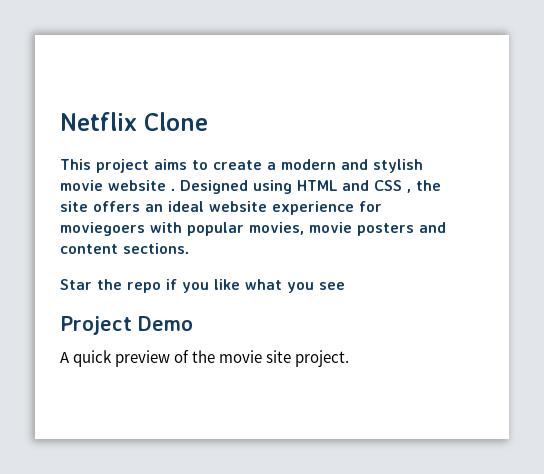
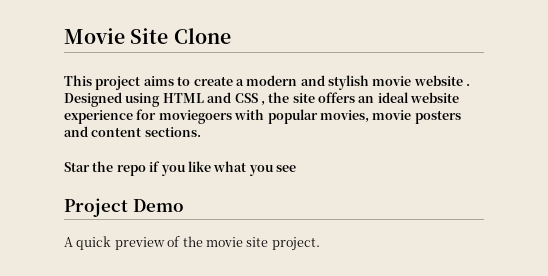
- Netflix Clone
+ Movie Site Clone

